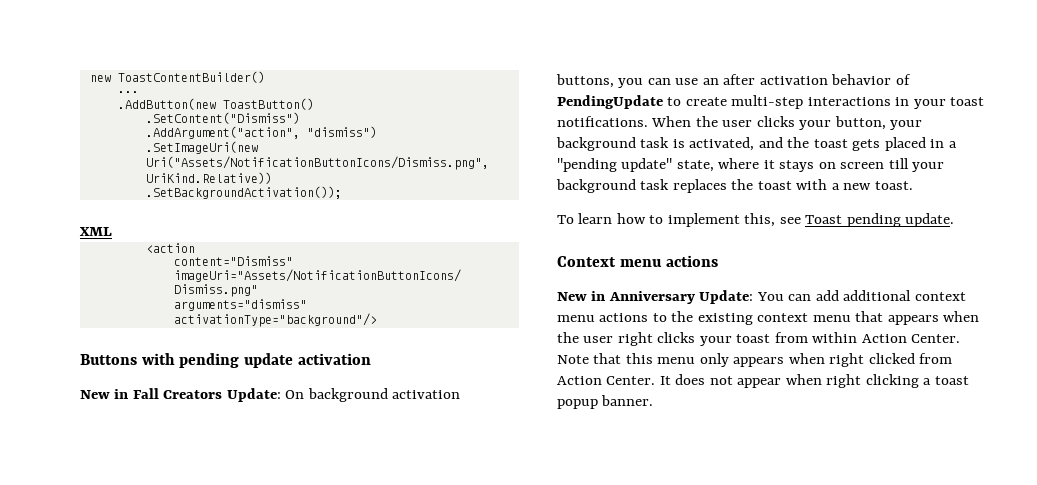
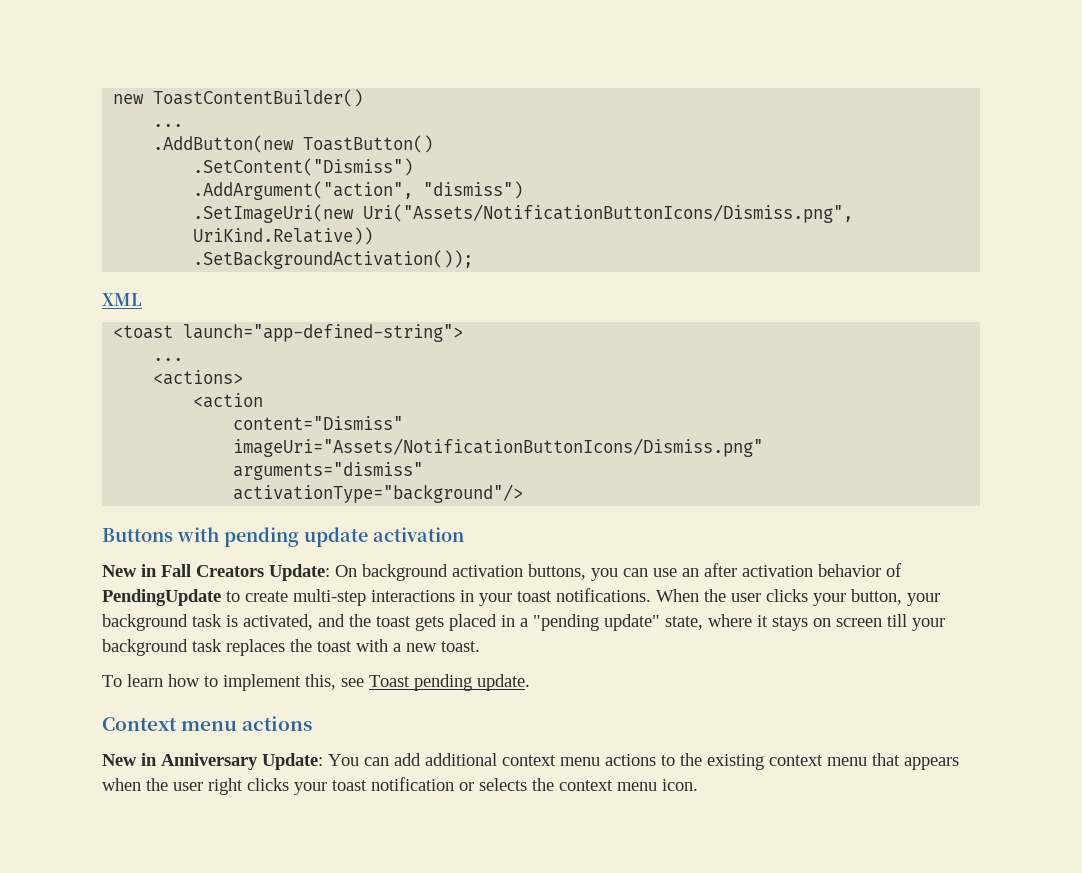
+ <toast launch="app-defined-string">
+ ...
+ <actions>
- New in Anniversary Update: You can add additional context menu actions to the existing context menu that appears when the user right clicks your toast from within Action Center. Note that this menu only appears when right clicked from Action Center. It does not appear when right clicking a toast popup banner.
+ New in Anniversary Update: You can add additional context menu actions to the existing context menu that appears when the user right clicks your toast notification or selects the context menu icon.

